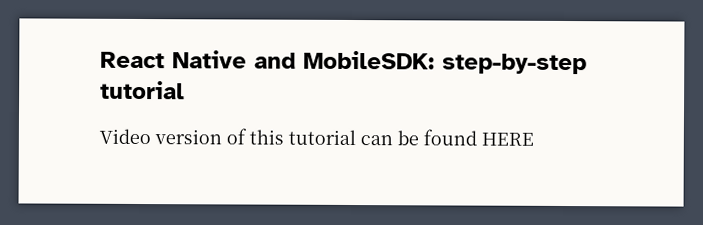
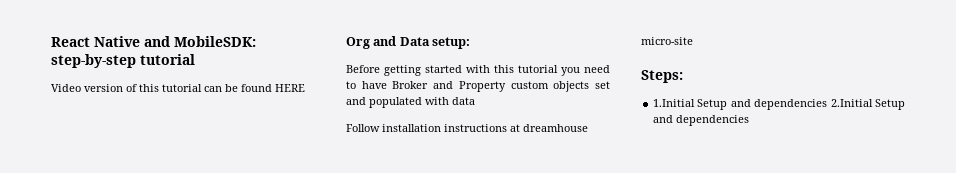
+ Org and Data setup:
+ Before getting started with this tutorial you need to have Broker and Property custom objects set and populated with data
+ Follow installation instructions at dreamhouse micro-site
+ Steps:
+ 1.Initial Setup and dependencies 2.Initial Setup and dependencies

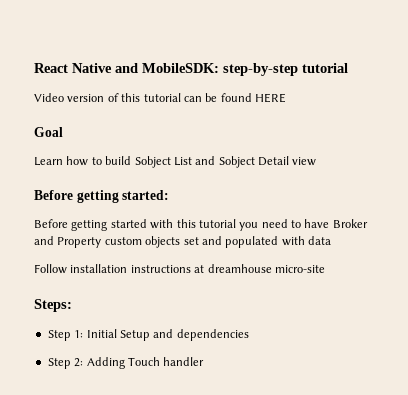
- Org and Data setup:
+ Goal
+ Learn how to build Sobject List and Sobject Detail view
+ Before getting started:
- 1.Initial Setup and dependencies 2.Initial Setup and dependencies
+ Step 1: Initial Setup and dependencies
+ Step 2: Adding Touch handler

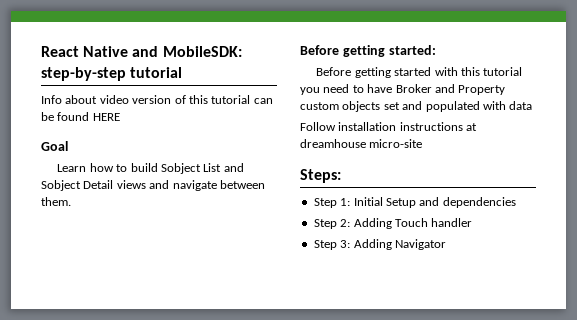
- Video version of this tutorial can be found HERE
+ Info about video version of this tutorial can be found HERE
- Learn how to build Sobject List and Sobject Detail view
+ Learn how to build Sobject List and Sobject Detail views and navigate between them.
+ Step 3: Adding Navigator

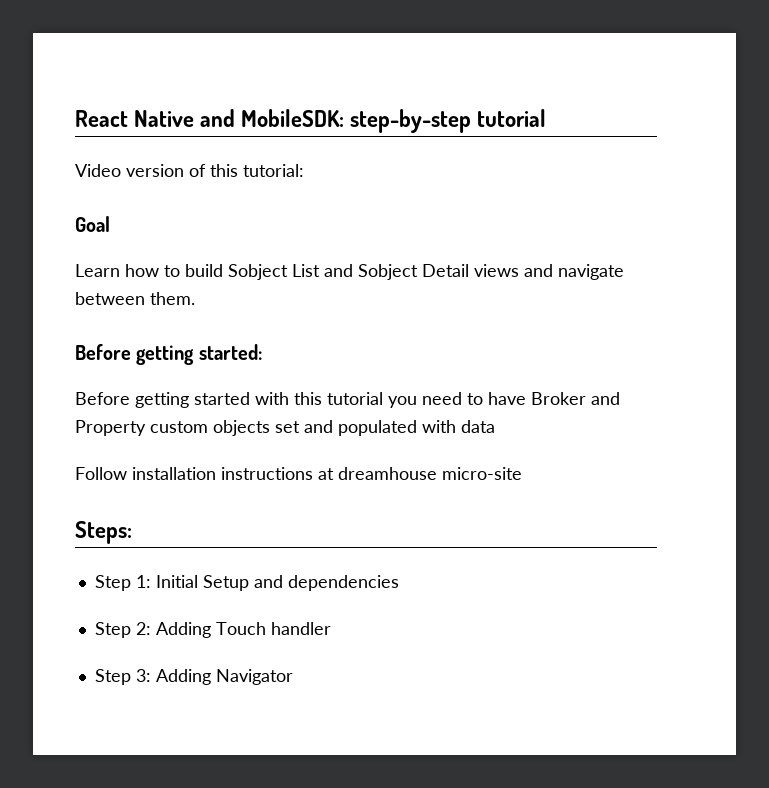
- Info about video version of this tutorial can be found HERE
+ Video version of this tutorial:

